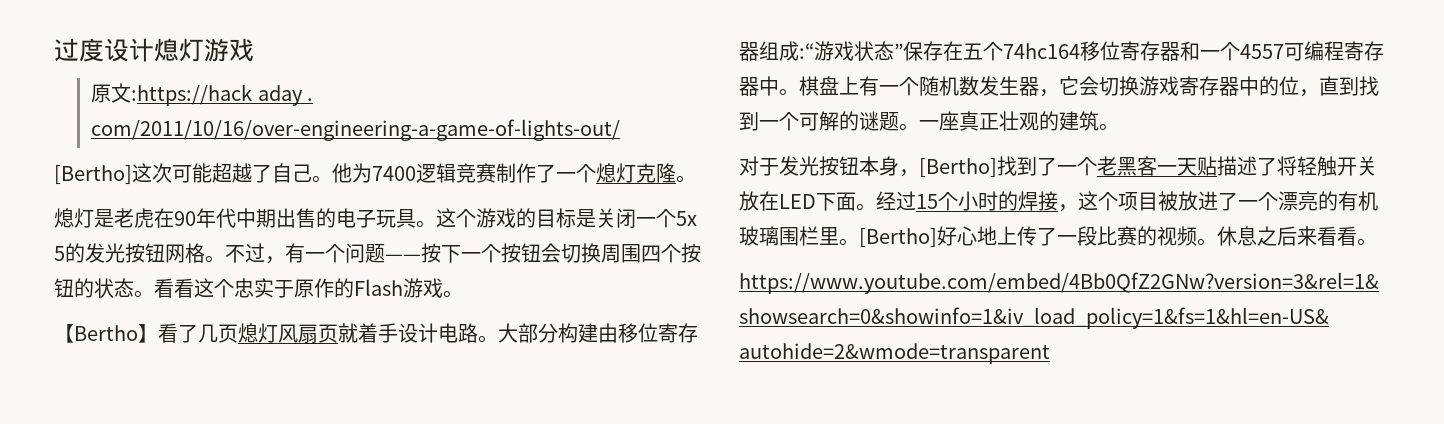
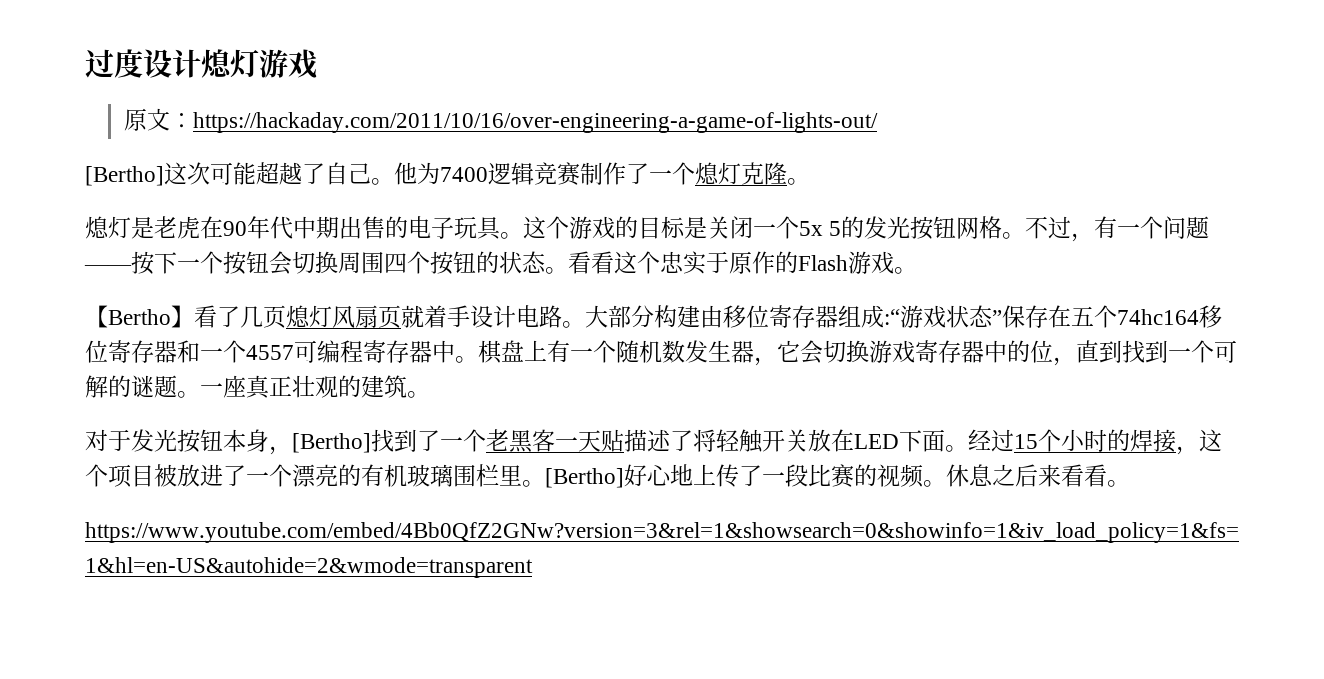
- 原文:https://hack aday . com/2011/10/16/over-engineering-a-game-of-lights-out/
+ 原文：https://hackaday.com/2011/10/16/over-engineering-a-game-of-lights-out/

